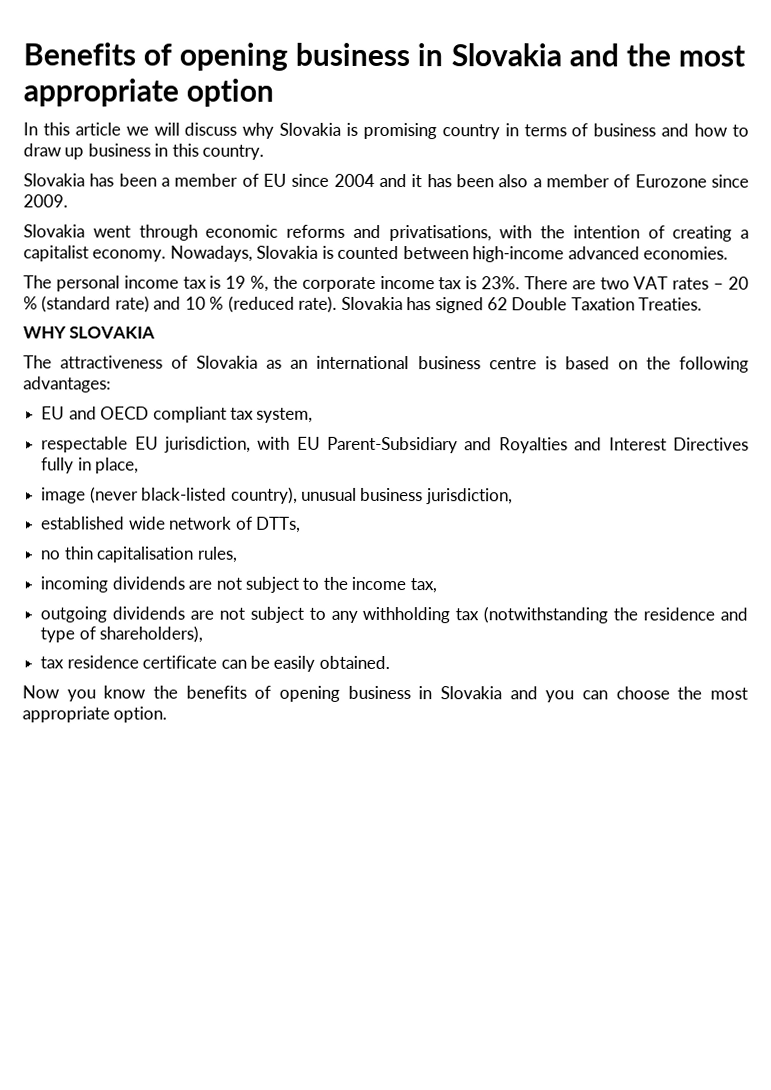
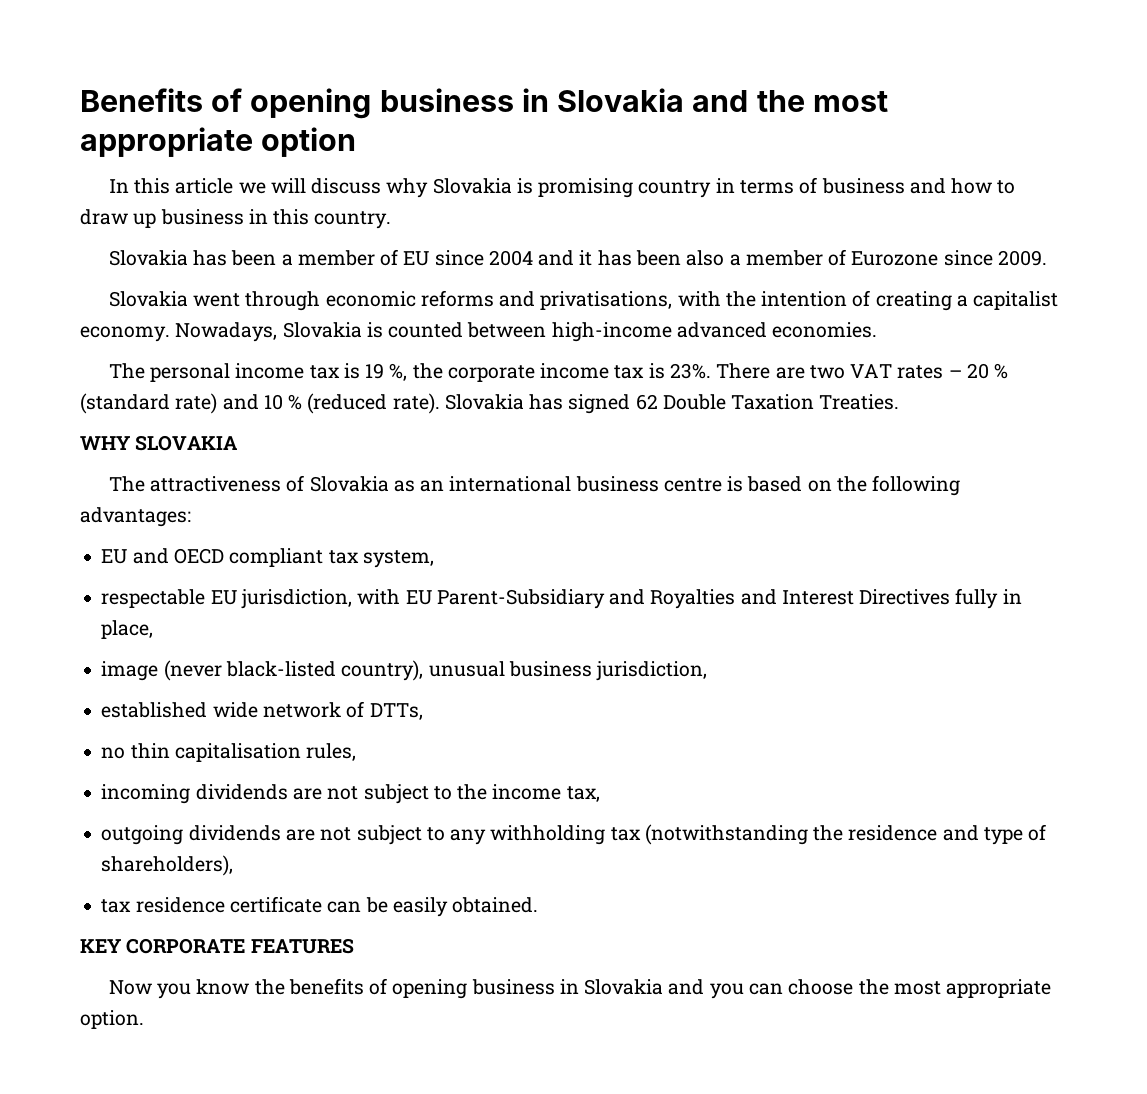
+ KEY CORPORATE FEATURES

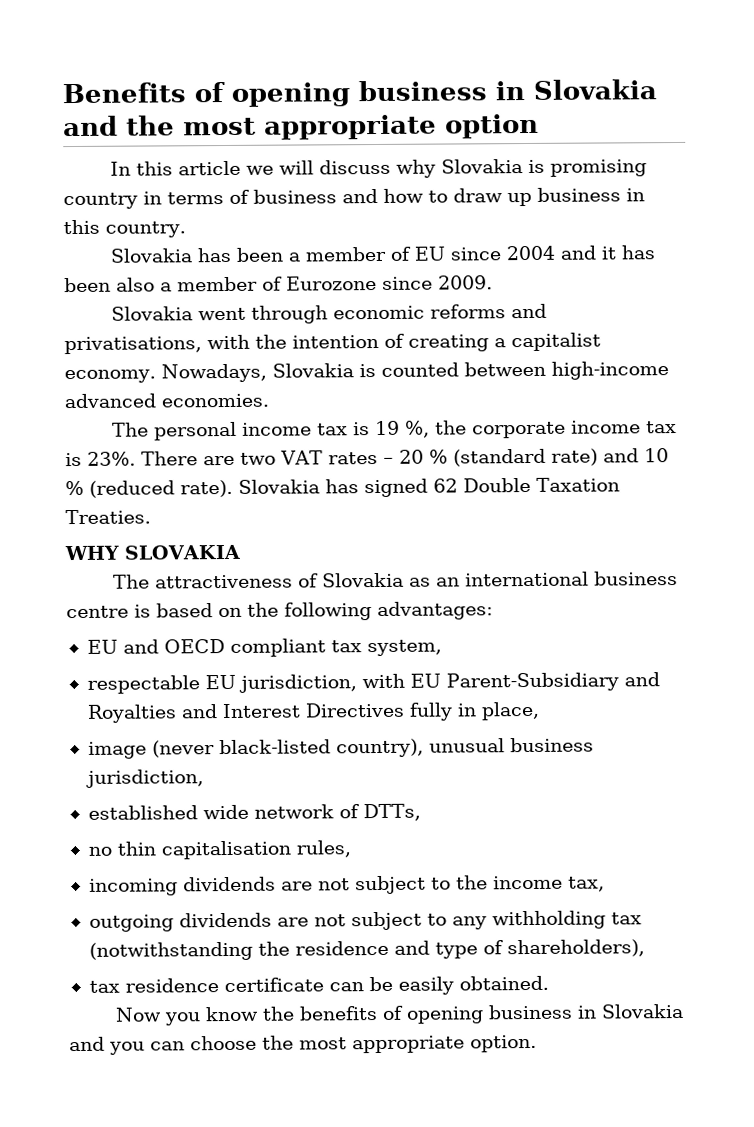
- KEY CORPORATE FEATURES

